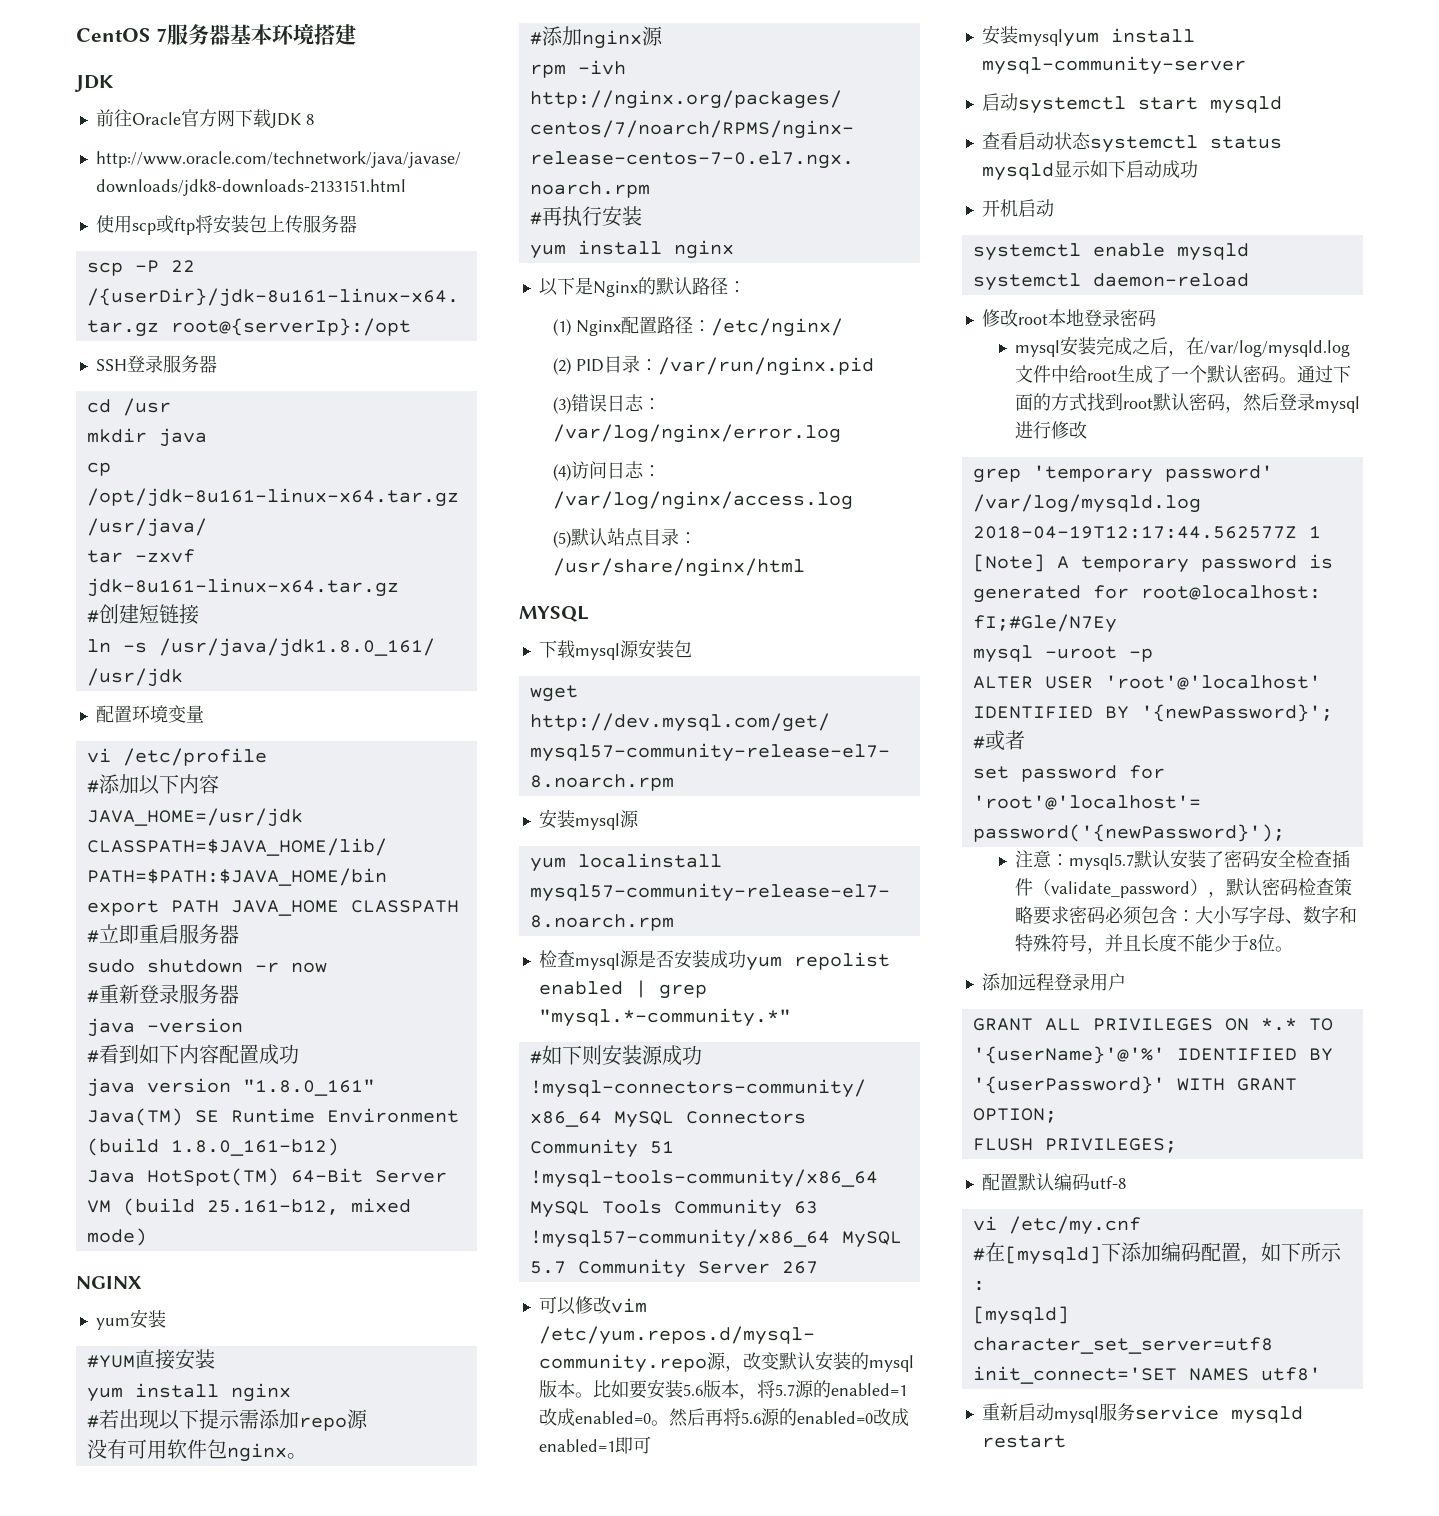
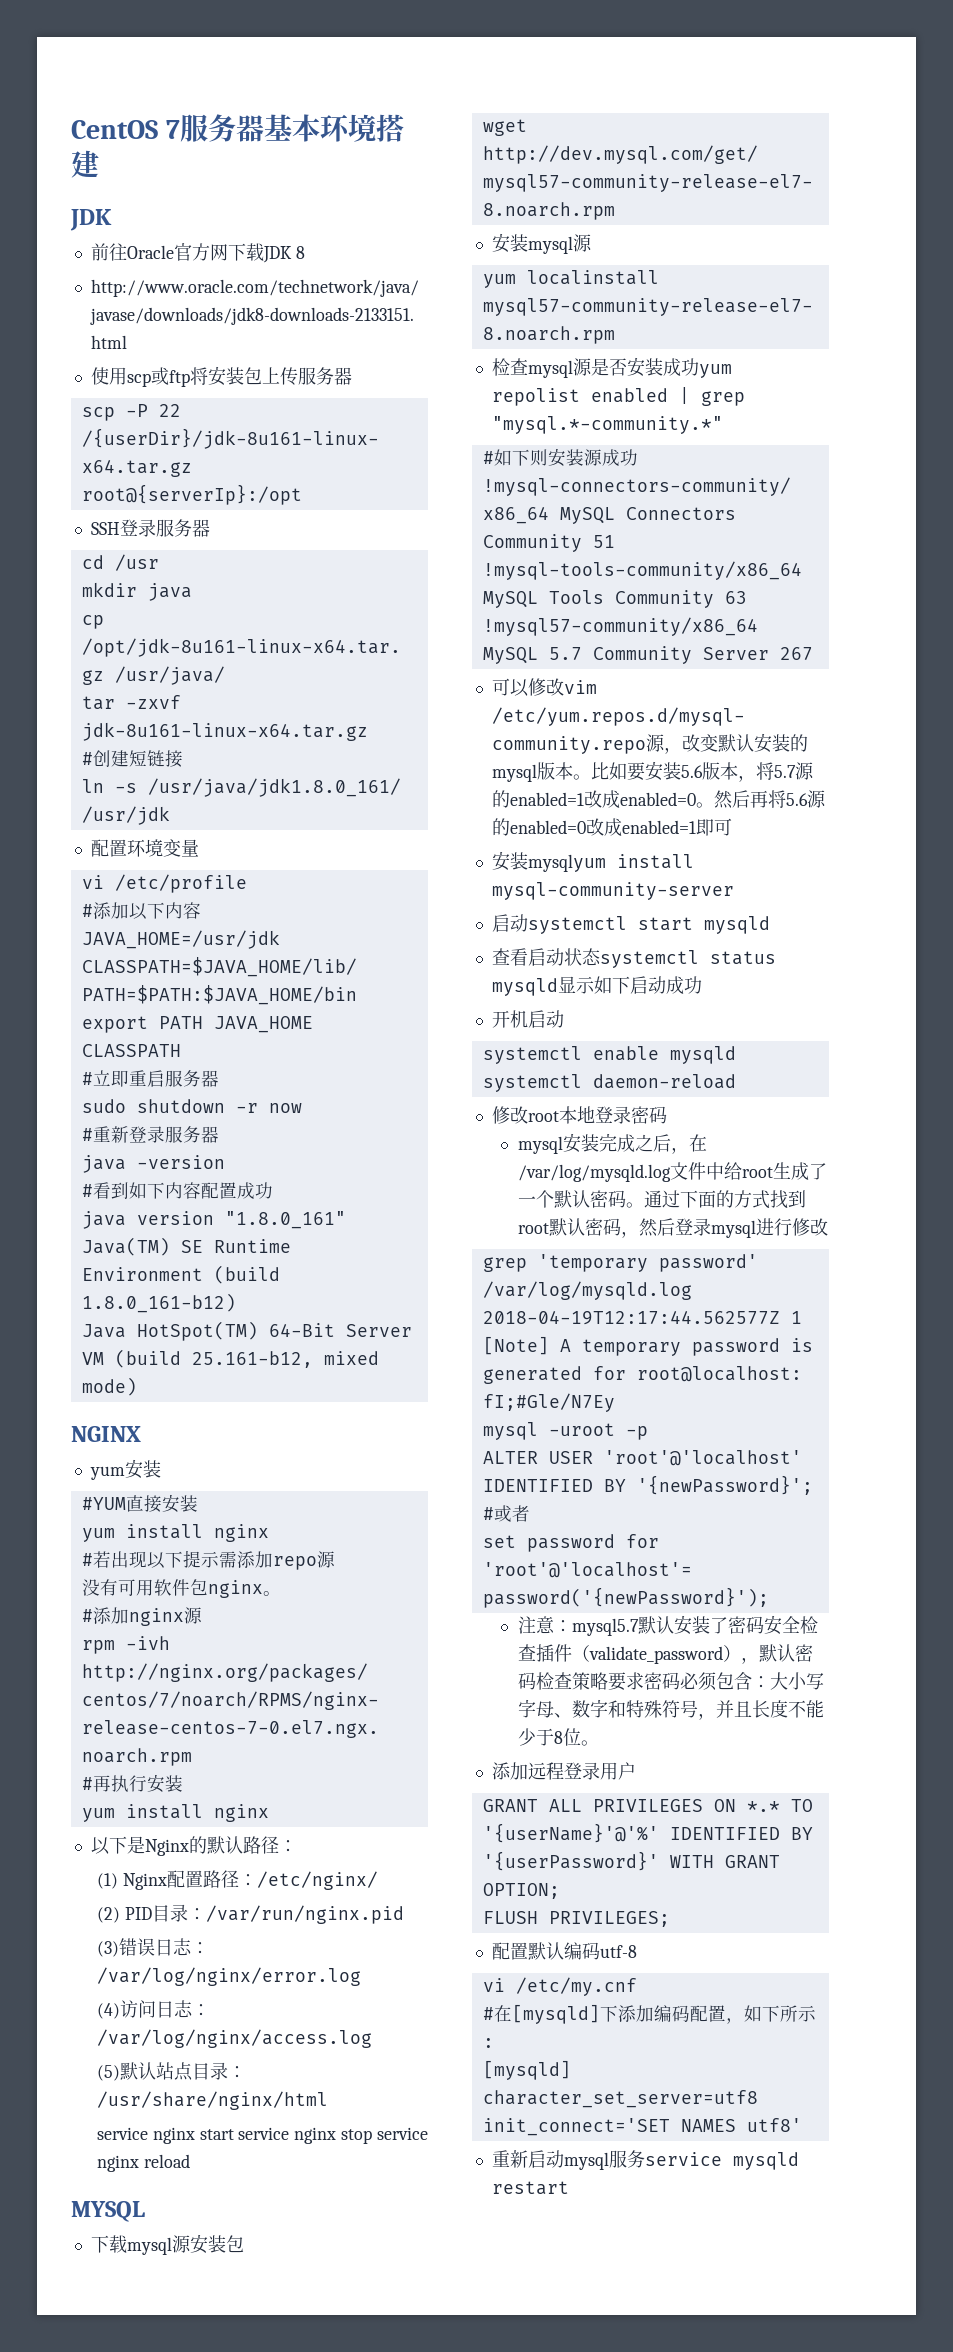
+ service nginx start service nginx stop service nginx reload

